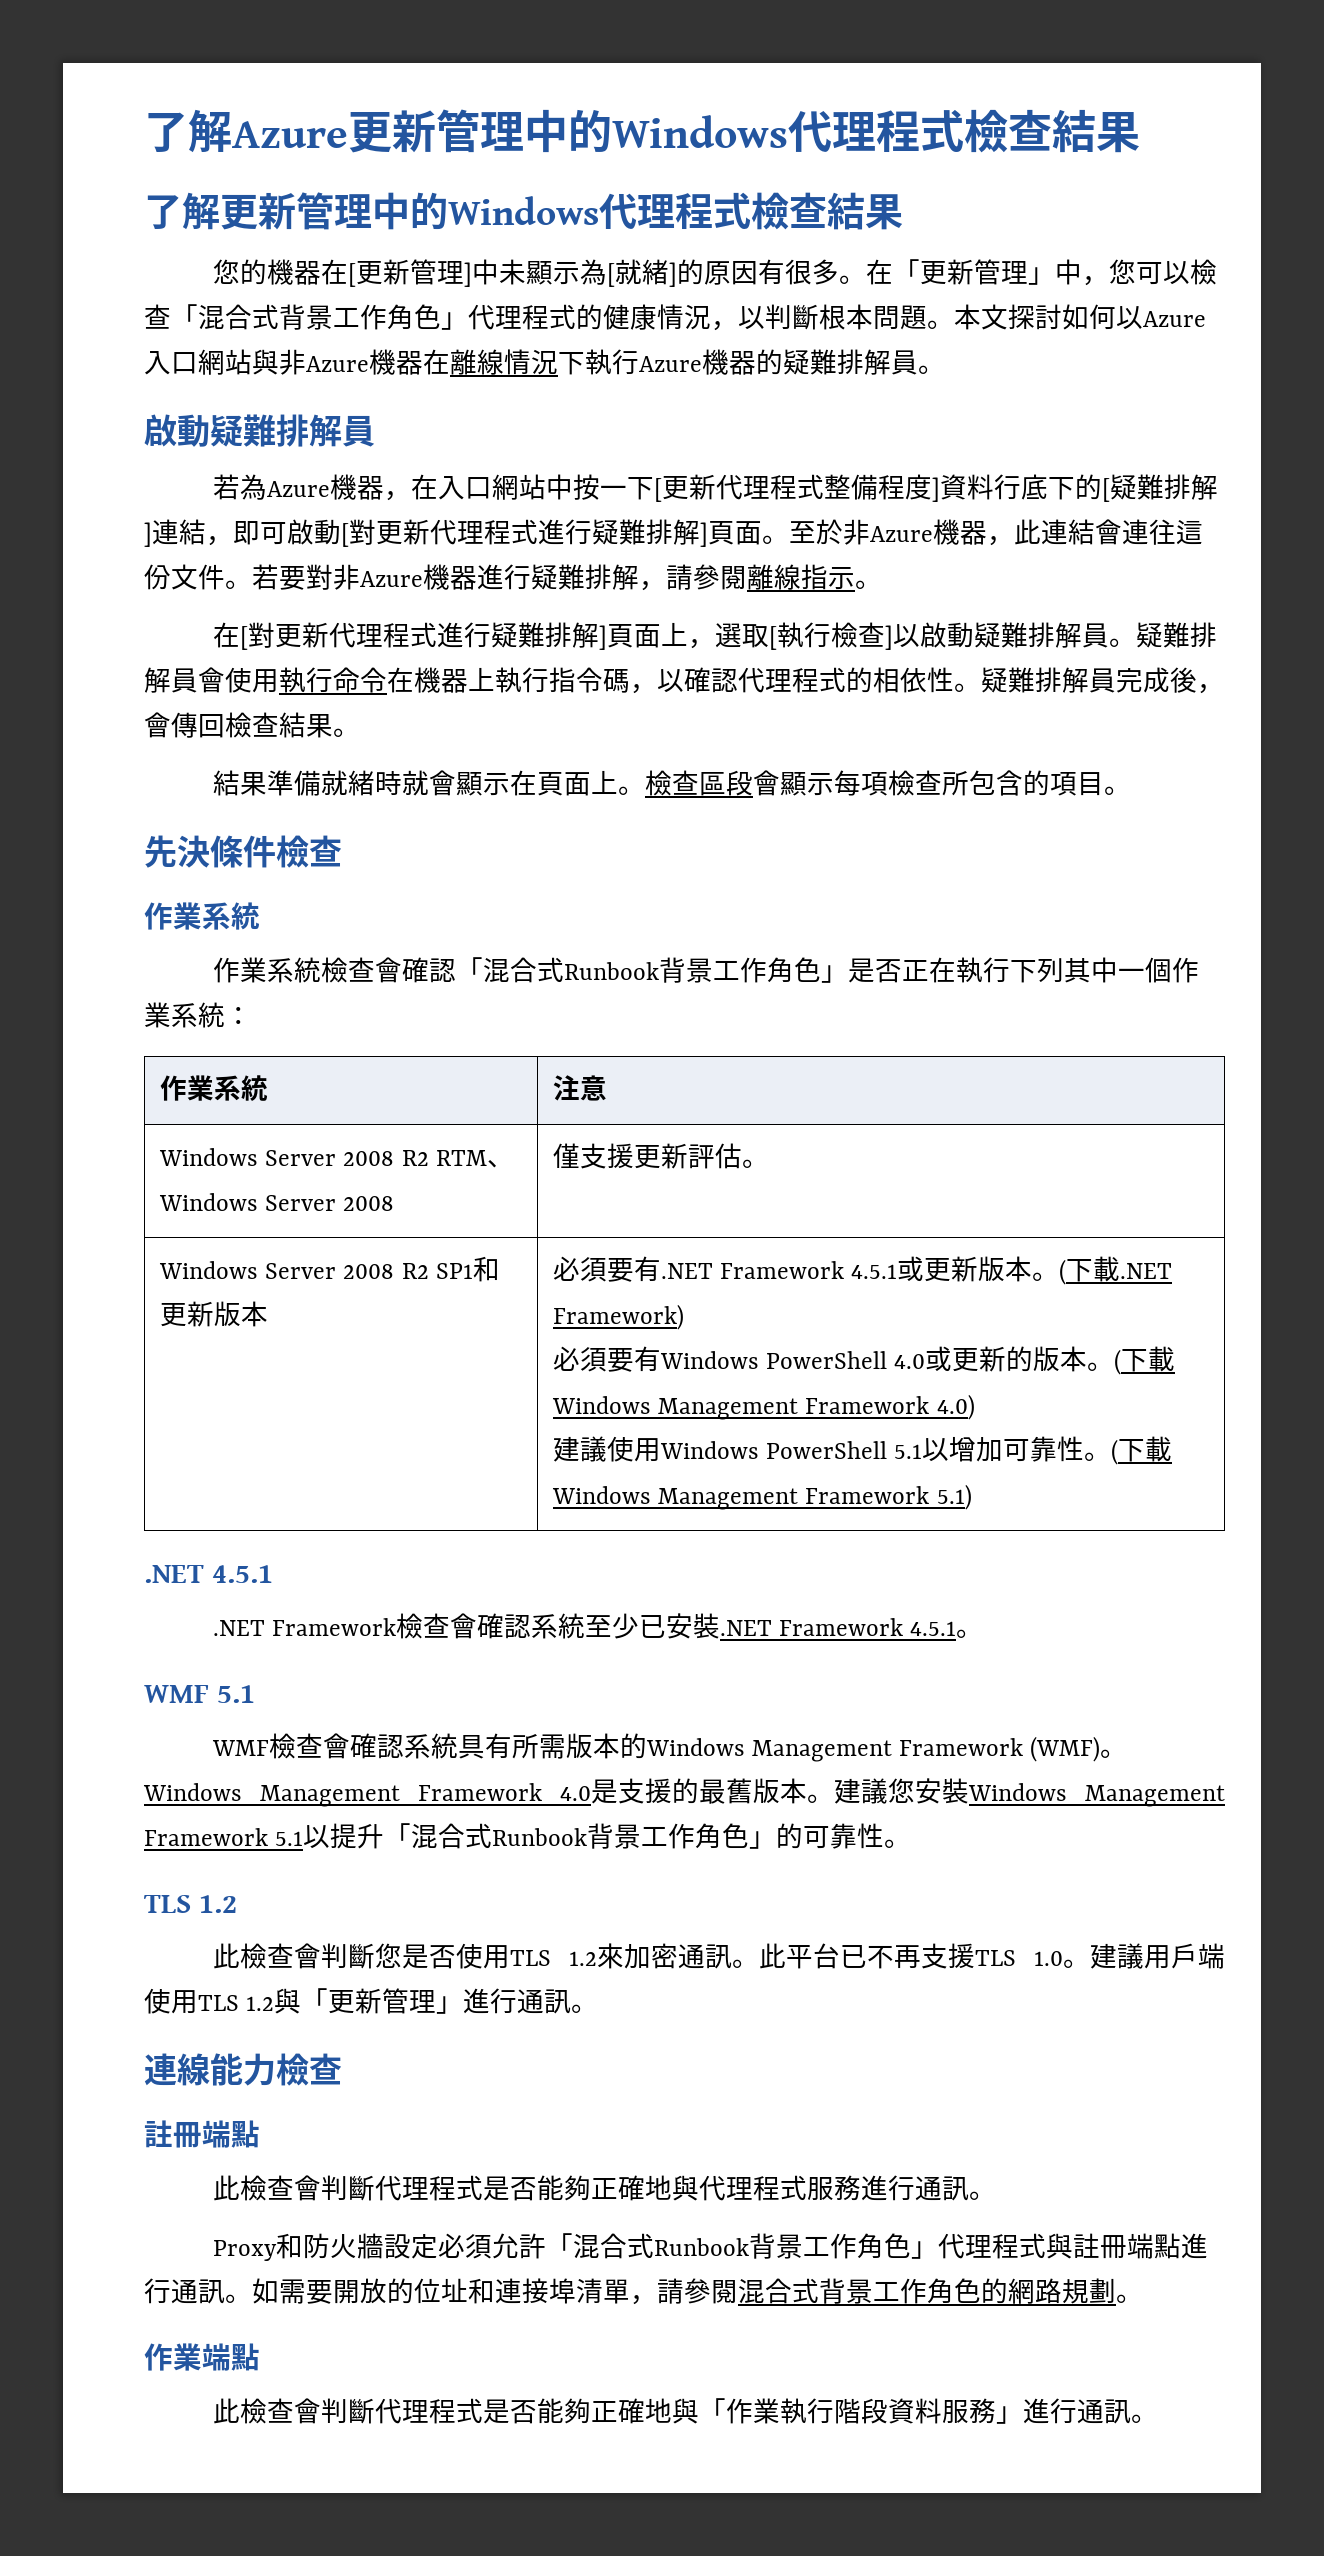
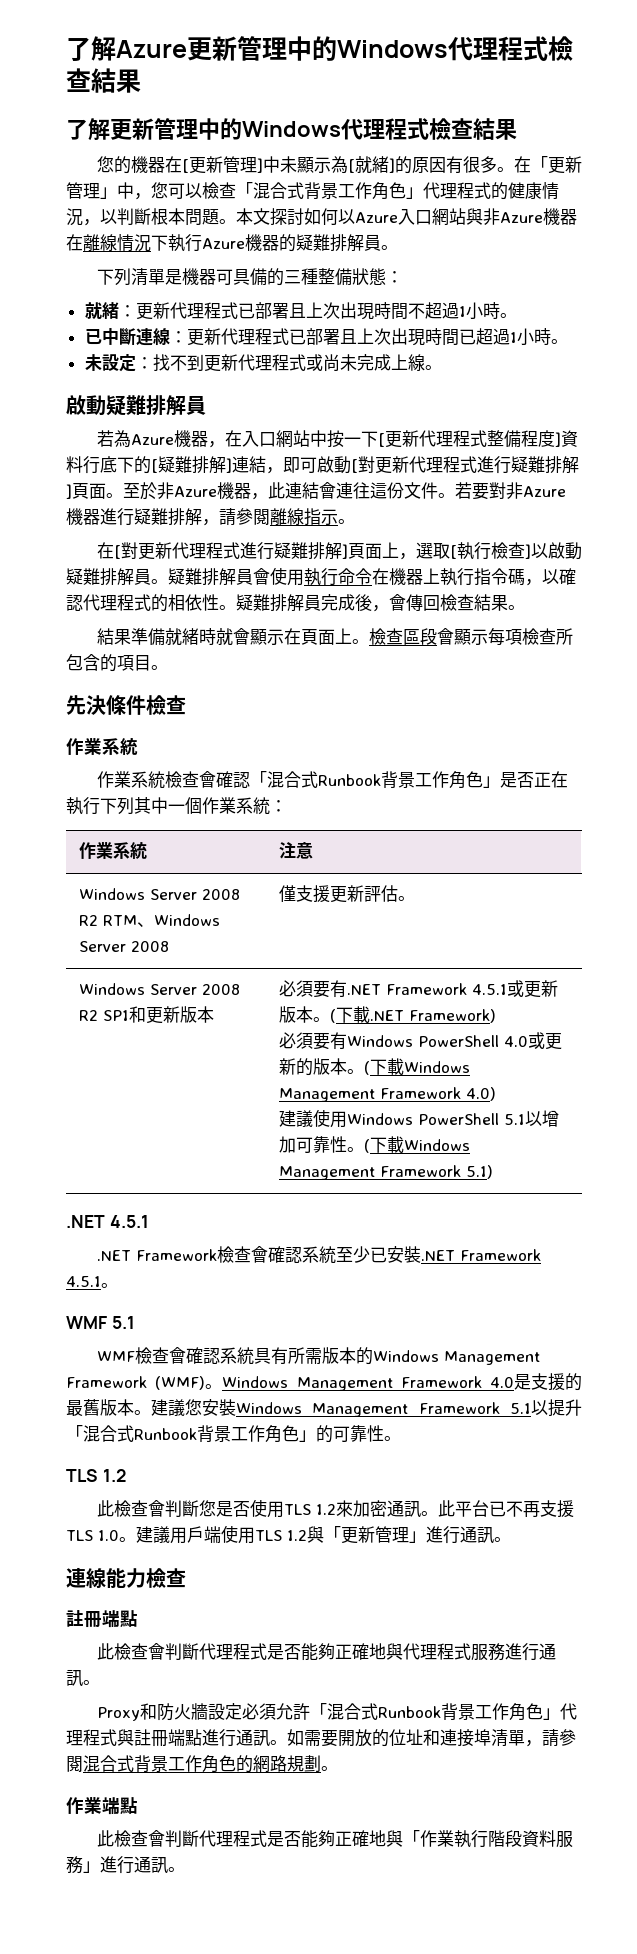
+ 下列清單是機器可具備的三種整備狀態：
+ 就緒：更新代理程式已部署且上次出現時間不超過1小時。
+ 已中斷連線：更新代理程式已部署且上次出現時間已超過1小時。
+ 未設定：找不到更新代理程式或尚未完成上線。

